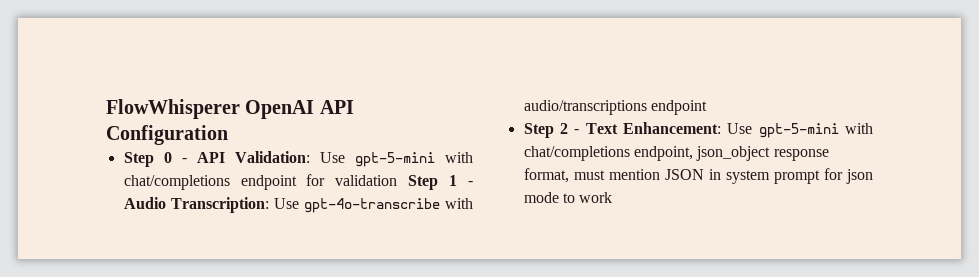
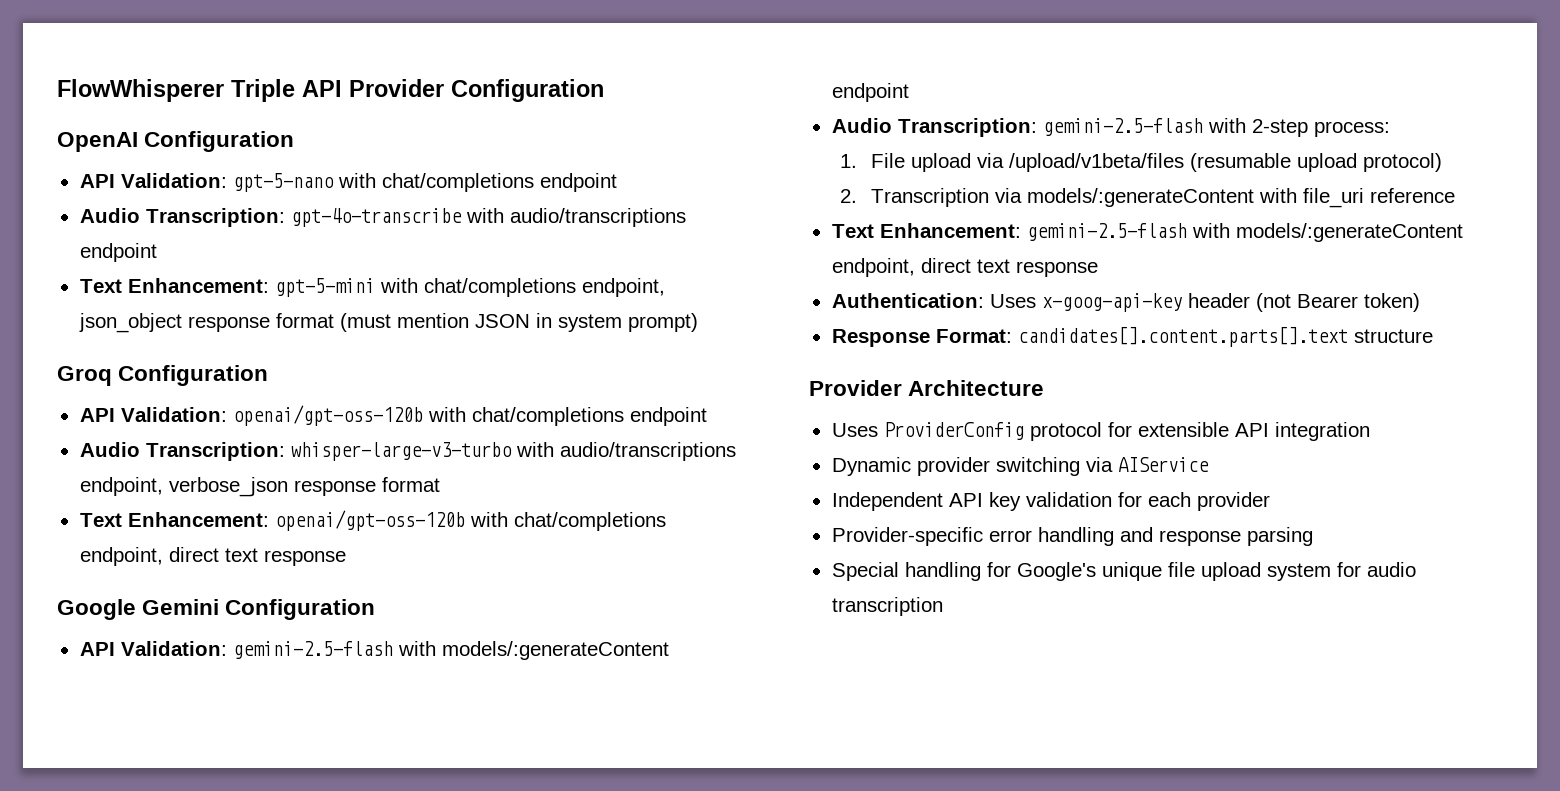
- FlowWhisperer OpenAI API Configuration
- Step 0 - API Validation: Use gpt-5-mini with chat/completions endpoint for validation Step 1 - Audio Transcription: Use gpt-4o-transcribe with audio/transcriptions endpoint
+ FlowWhisperer Triple API Provider Configuration
+ OpenAI Configuration
+ API Validation: gpt-5-nano with chat/completions endpoint
+ Audio Transcription: gpt-4o-transcribe with audio/transcriptions endpoint
- Step 2 - Text Enhancement: Use gpt-5-mini with chat/completions endpoint, json_object response format, must mention JSON in system prompt for json mode to work
+ Text Enhancement: gpt-5-mini with chat/completions endpoint, json_object response format (must mention JSON in system prompt)
+ Groq Configuration
+ API Validation: openai/gpt-oss-120b with chat/completions endpoint
+ Audio Transcription: whisper-large-v3-turbo with audio/transcriptions endpoint, verbose_json response format
+ Text Enhancement: openai/gpt-oss-120b with chat/completions endpoint, direct text response
+ Google Gemini Configuration
+ API Validation: gemini-2.5-flash with models/:generateContent endpoint
+ Audio Transcription: gemini-2.5-flash with 2-step process:
+ 1. File upload via /upload/v1beta/files (resumable upload protocol)
+ 2. Transcription via models/:generateContent with file_uri reference
+ Text Enhancement: gemini-2.5-flash with models/:generateContent endpoint, direct text response
+ Authentication: Uses x-goog-api-key header (not Bearer token)
+ Response Format: candidates[].content.parts[].text structure
+ Provider Architecture
+ Uses ProviderConfig protocol for extensible API integration
+ Dynamic provider switching via AIService
+ Independent API key validation for each provider
+ Provider-specific error handling and response parsing
+ Special handling for Google's unique file upload system for audio transcription

